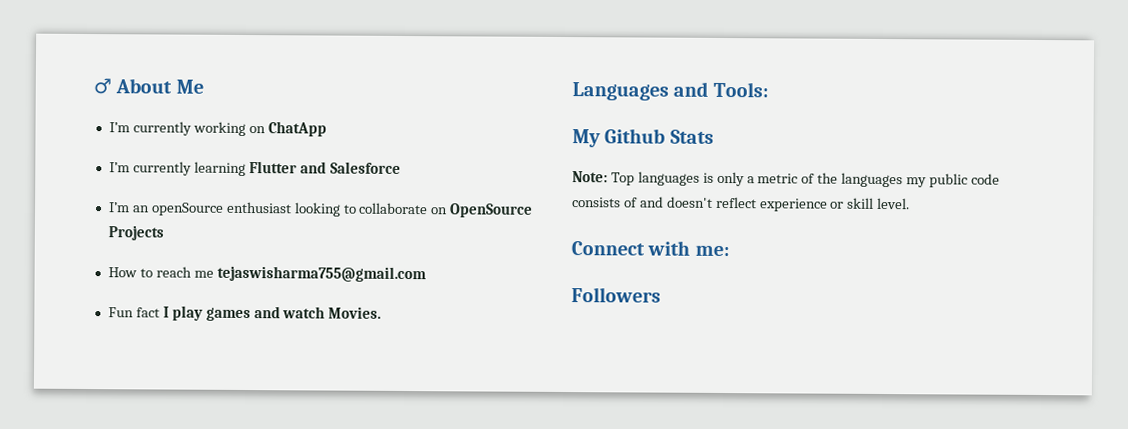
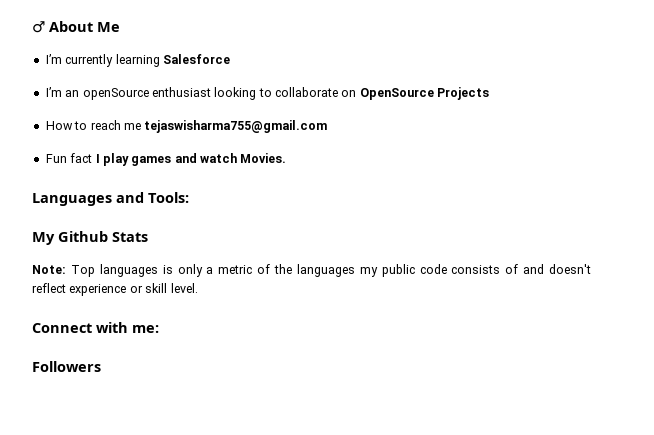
- I’m currently working on ChatApp
- I’m currently learning Flutter and Salesforce
+ I’m currently learning Salesforce

